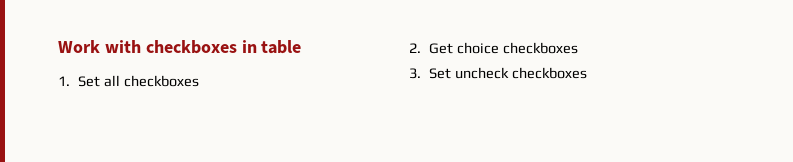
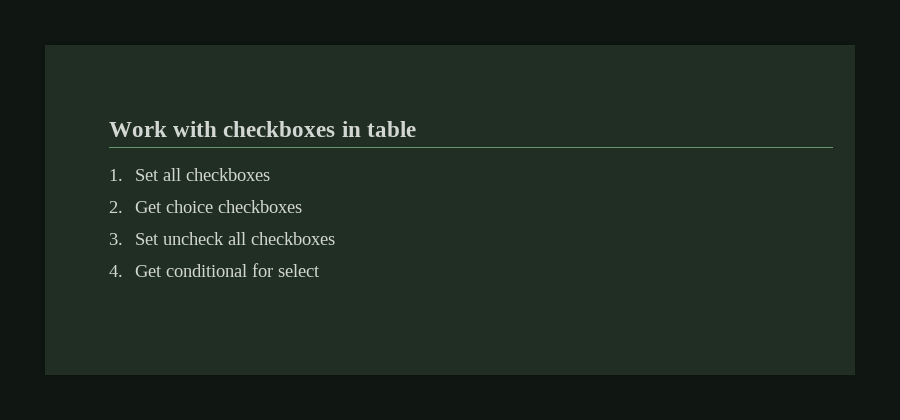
- 3. Set uncheck checkboxes
+ 3. Set uncheck all checkboxes
+ 4. Get conditional for select

